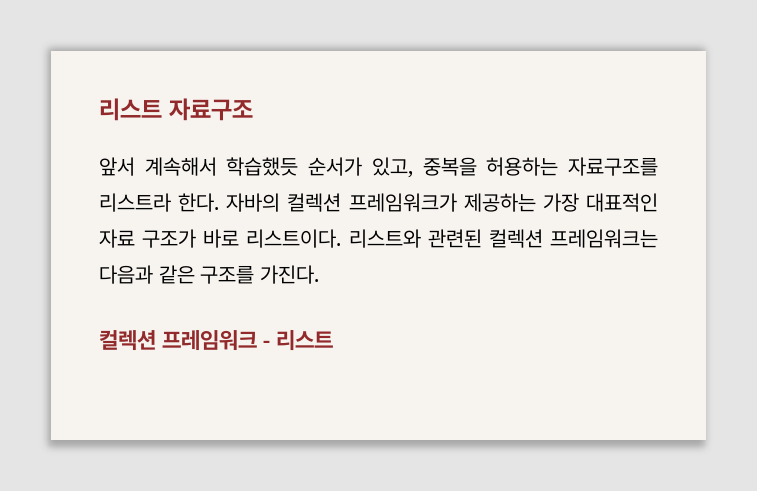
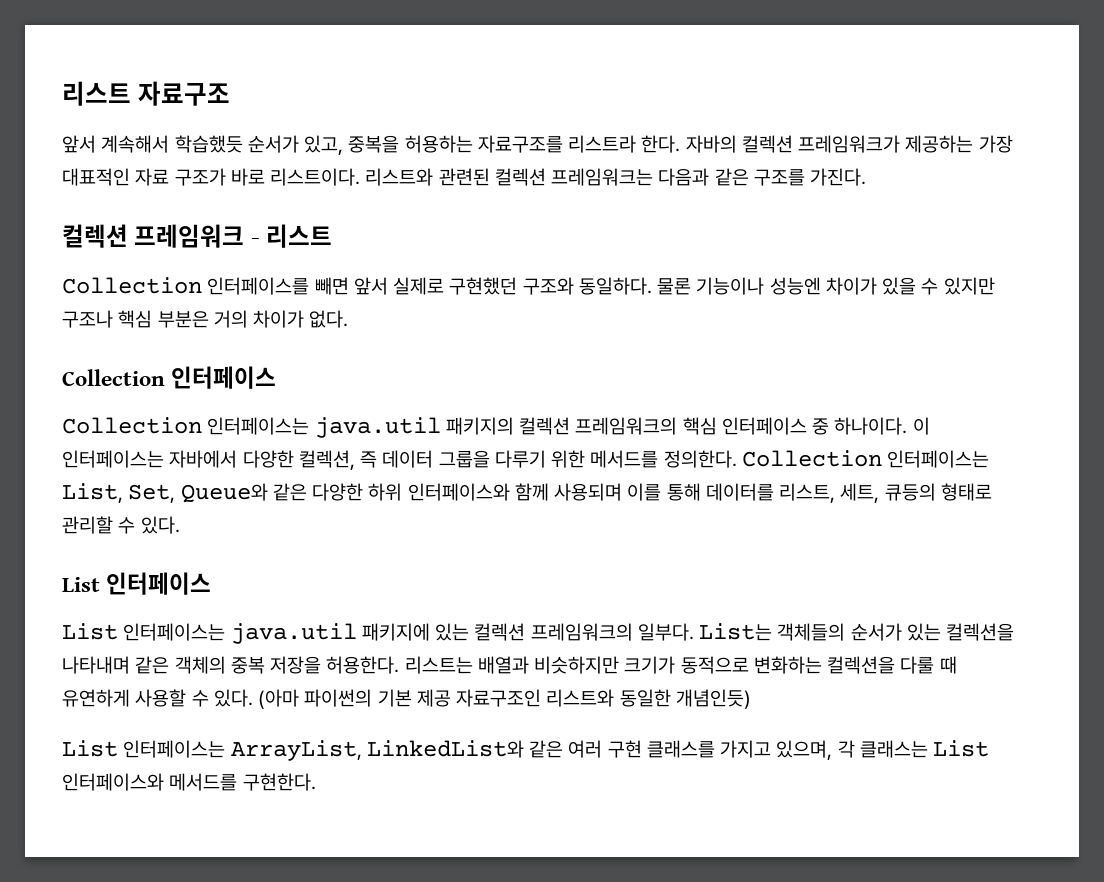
+ Collection 인터페이스를 빼면 앞서 실제로 구현했던 구조와 동일하다. 물론 기능이나 성능엔 차이가 있을 수 있지만 구조나 핵심 부분은 거의 차이가 없다.
+ Collection 인터페이스
+ Collection 인터페이스는 java.util 패키지의 컬렉션 프레임워크의 핵심 인터페이스 중 하나이다. 이 인터페이스는 자바에서 다양한 컬렉션, 즉 데이터 그룹을 다루기 위한 메서드를 정의한다. Collection 인터페이스는 List, Set, Queue와 같은 다양한 하위 인터페이스와 함께 사용되며 이를 통해 데이터를 리스트, 세트, 큐등의 형태로 관리할 수 있다.
+ List 인터페이스
+ List 인터페이스는 java.util 패키지에 있는 컬렉션 프레임워크의 일부다. List는 객체들의 순서가 있는 컬렉션을 나타내며 같은 객체의 중복 저장을 허용한다. 리스트는 배열과 비슷하지만 크기가 동적으로 변화하는 컬렉션을 다룰 때 유연하게 사용할 수 있다. (아마 파이썬의 기본 제공 자료구조인 리스트와 동일한 개념인듯)
+ List 인터페이스는 ArrayList, LinkedList와 같은 여러 구현 클래스를 가지고 있으며, 각 클래스는 List 인터페이스와 메서드를 구현한다.

